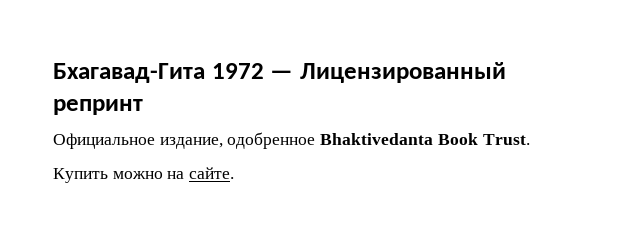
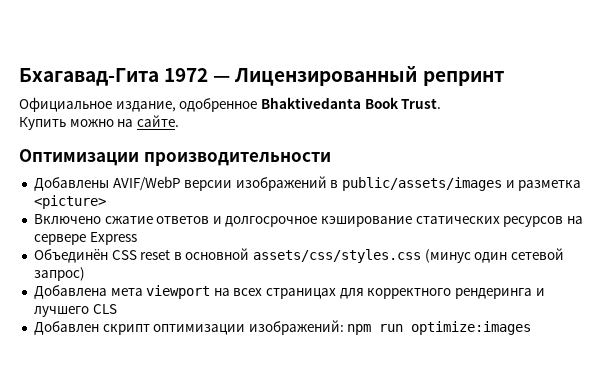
+ Оптимизации производительности
+ Добавлены AVIF/WebP версии изображений в public/assets/images и разметка <picture>
+ Включено сжатие ответов и долгосрочное кэширование статических ресурсов на сервере Express
+ Объединён CSS reset в основной assets/css/styles.css (минус один сетевой запрос)
+ Добавлена мета viewport на всех страницах для корректного рендеринга и лучшего CLS
+ Добавлен скрипт оптимизации изображений: npm run optimize:images

